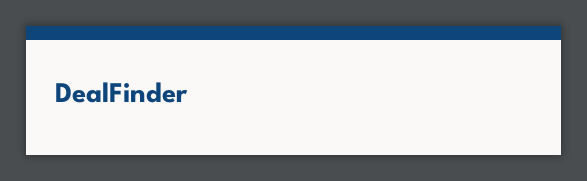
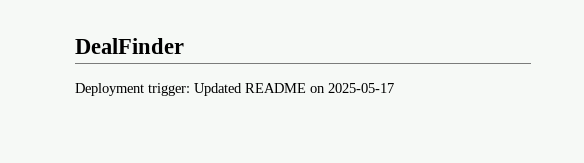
+ Deployment trigger: Updated README on 2025-05-17

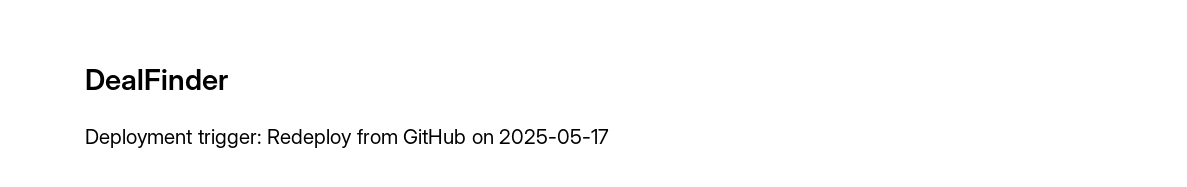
- Deployment trigger: Updated README on 2025-05-17
+ Deployment trigger: Redeploy from GitHub on 2025-05-17

